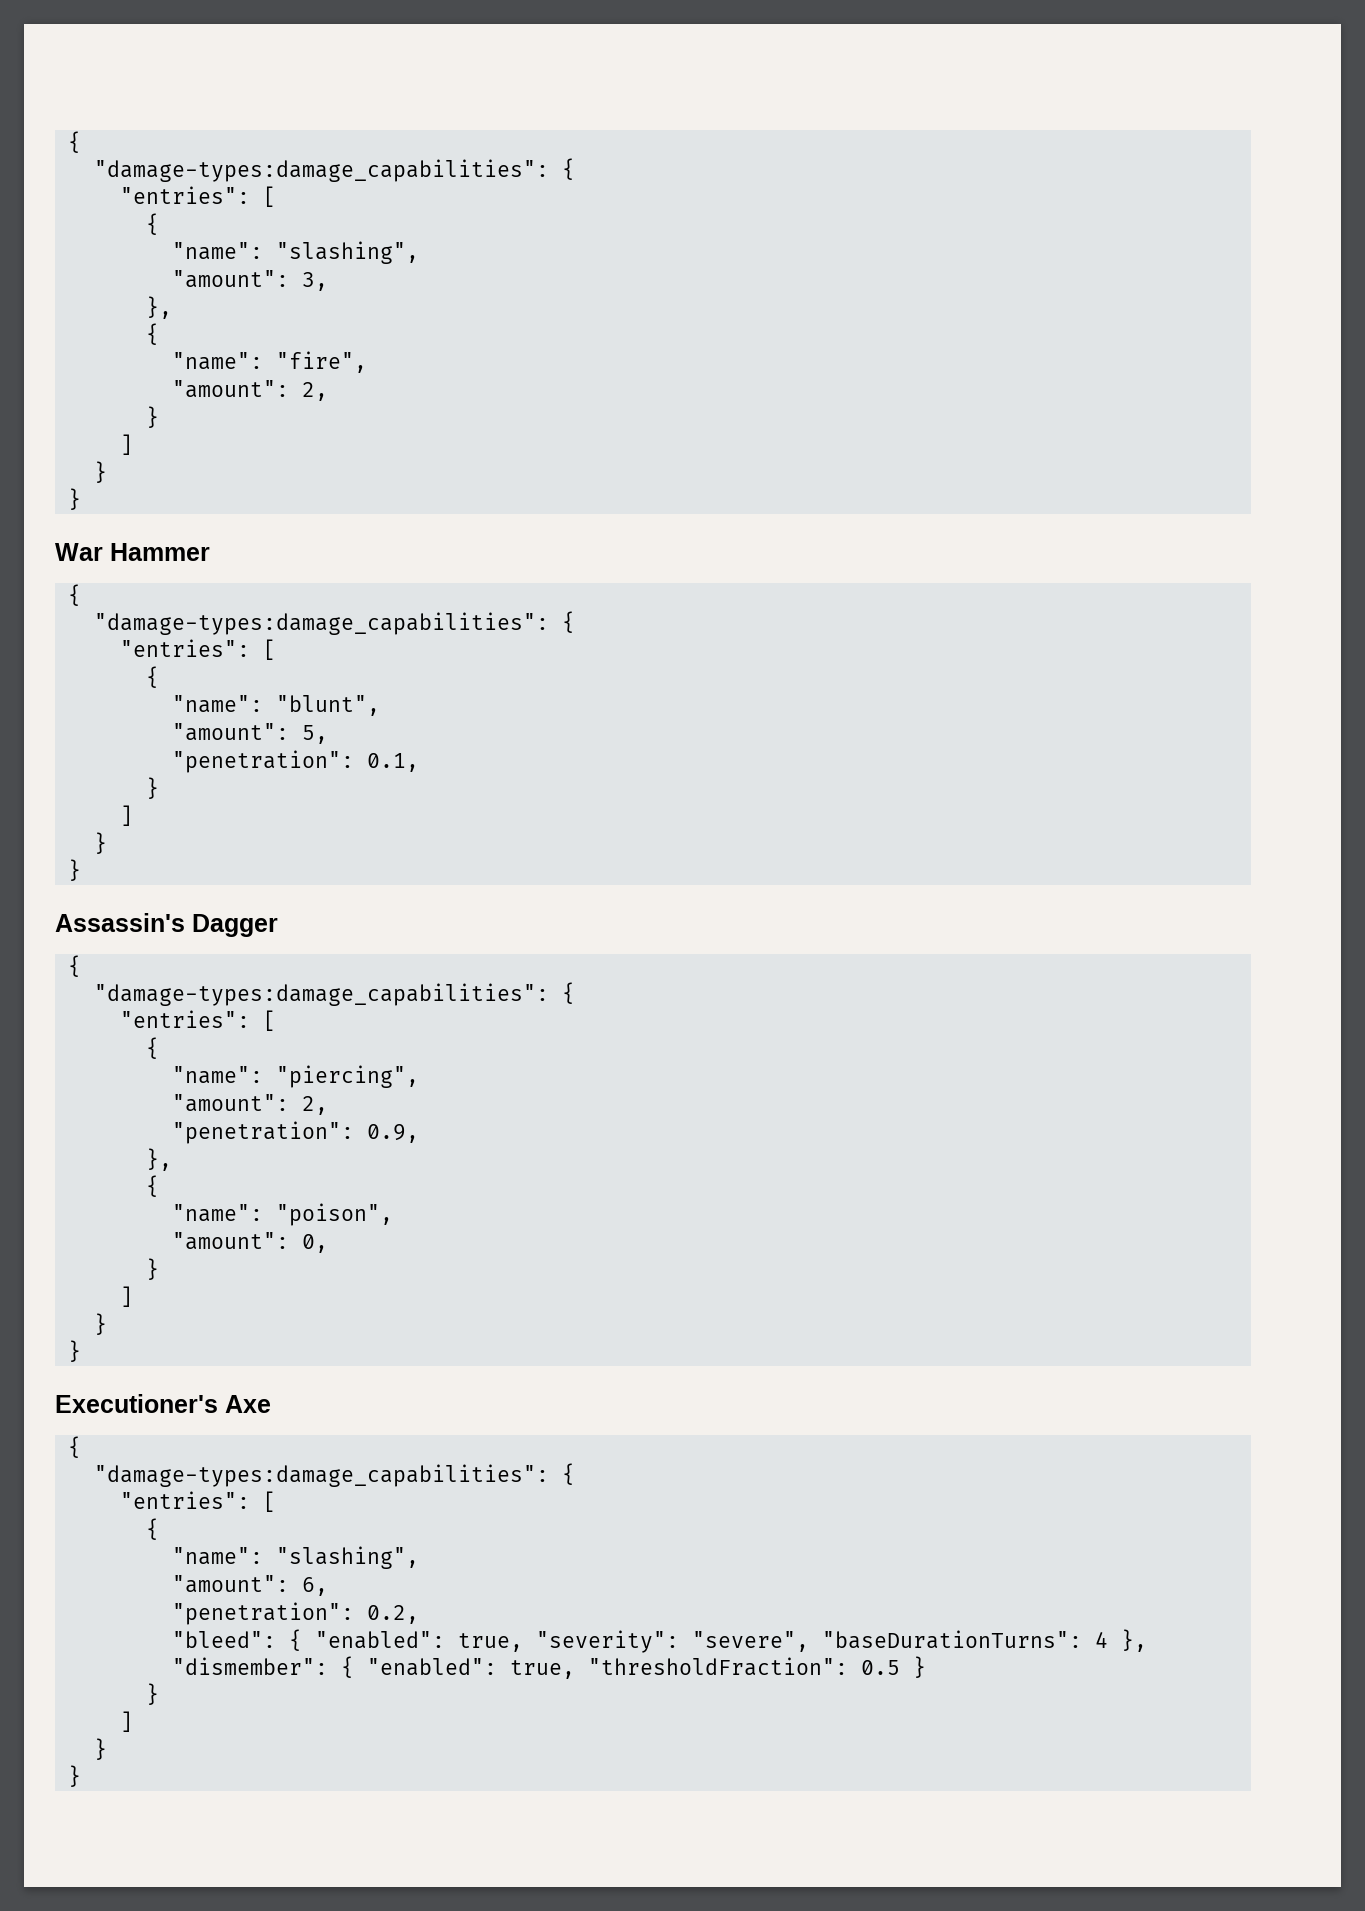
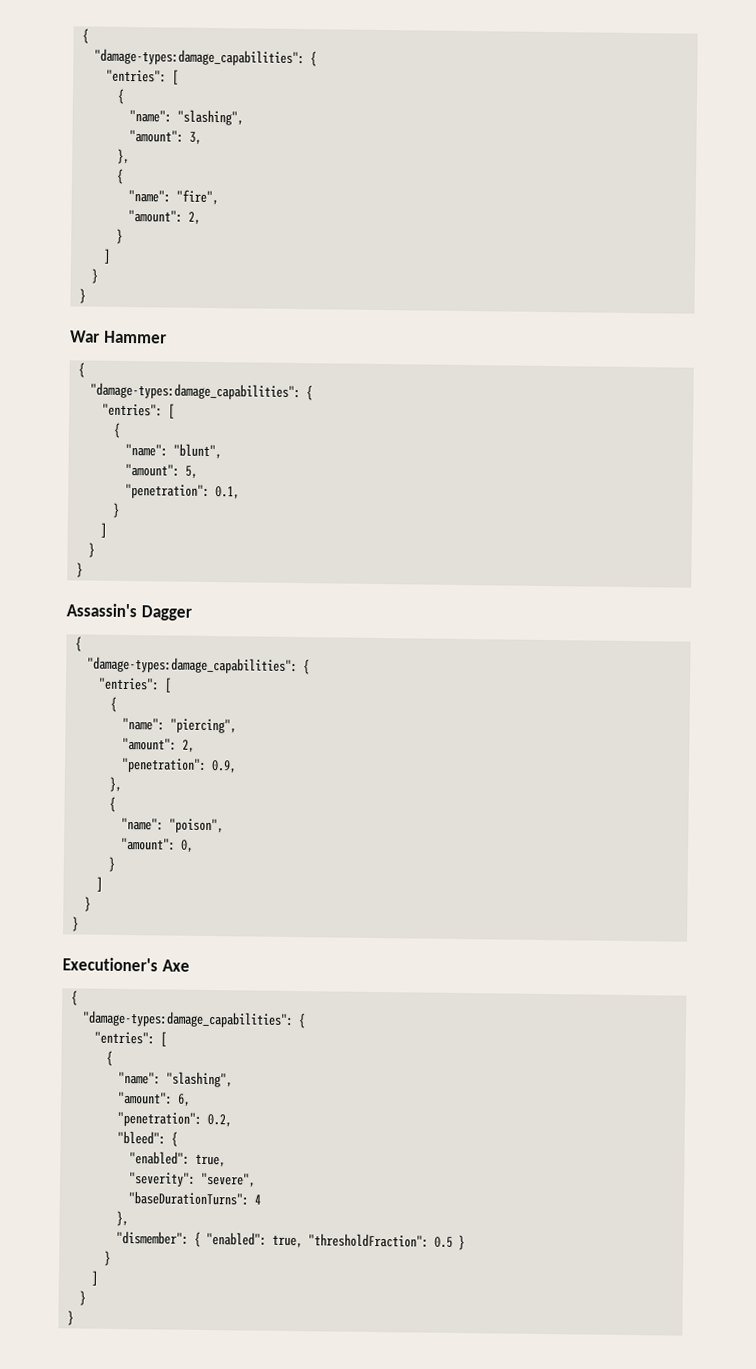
- "bleed": { "enabled": true, "severity": "severe", "baseDurationTurns": 4 },
+ "bleed": {
+ "enabled": true,
+ "severity": "severe",
+ "baseDurationTurns": 4
+ },

